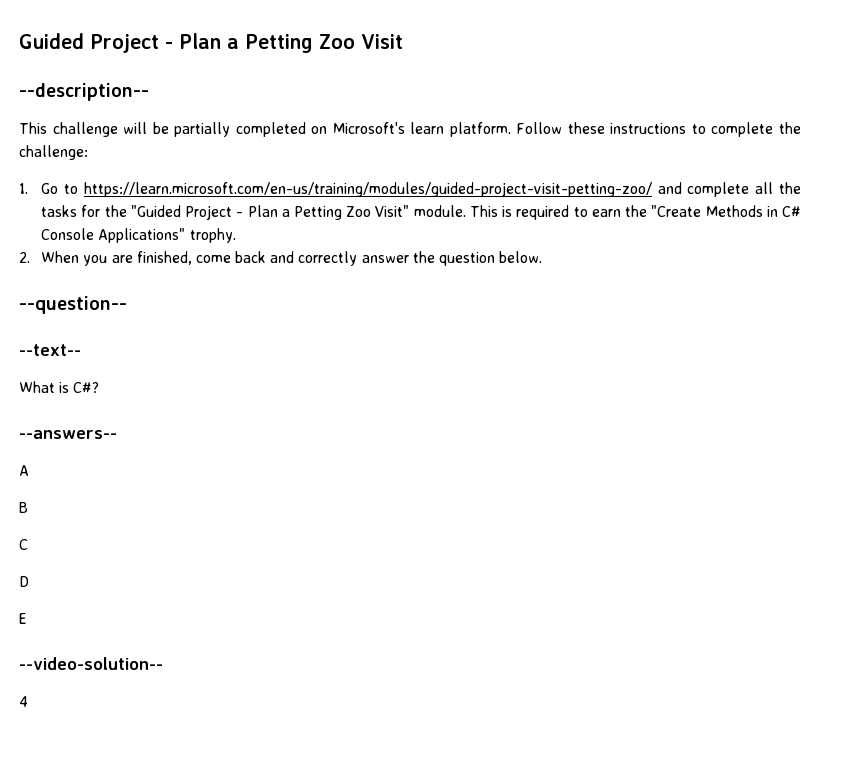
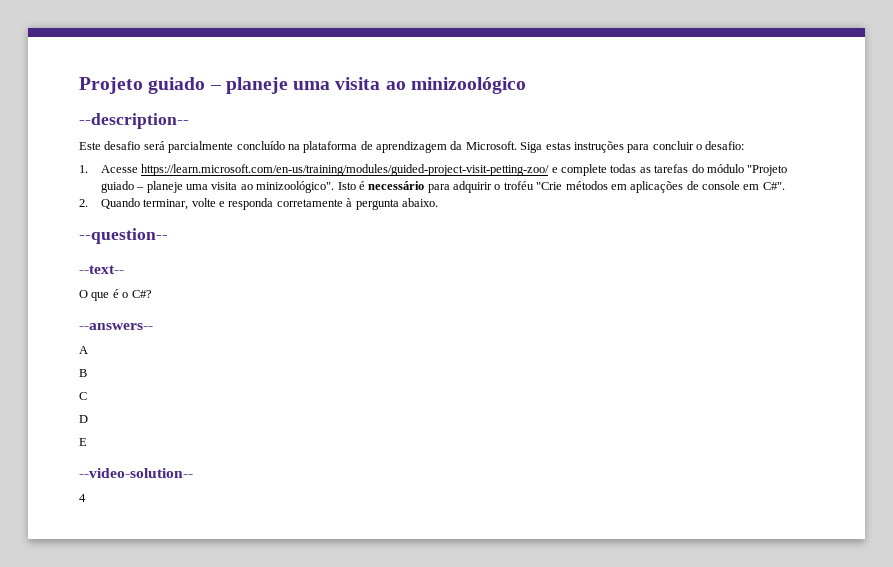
- Guided Project - Plan a Petting Zoo Visit
+ Projeto guiado – planeje uma visita ao minizoológico
  --description--
- This challenge will be partially completed on Microsoft's learn platform. Follow these instructions to complete the challenge:
- 1. Go to https://learn.microsoft.com/en-us/training/modules/guided-project-visit-petting-zoo/ and complete all the tasks for the "Guided Project - Plan a Petting Zoo Visit" module. This is required to earn the "Create Methods in C# Console Applications" trophy.
- 2. When you are finished, come back and correctly answer the question below.
+ Este desafio será parcialmente concluído na plataforma de aprendizagem da Microsoft. Siga estas instruções para concluir o desafio:
+ 1. Acesse https://learn.microsoft.com/en-us/training/modules/guided-project-visit-petting-zoo/ e complete todas as tarefas do módulo "Projeto guiado – planeje uma visita ao minizoológico". Isto é necessário para adquirir o troféu "Crie métodos em aplicações de console em C#".
+ 2. Quando terminar, volte e responda corretamente à pergunta abaixo.
  --question--
  --text--
- What is C#?
+ O que é o C#?

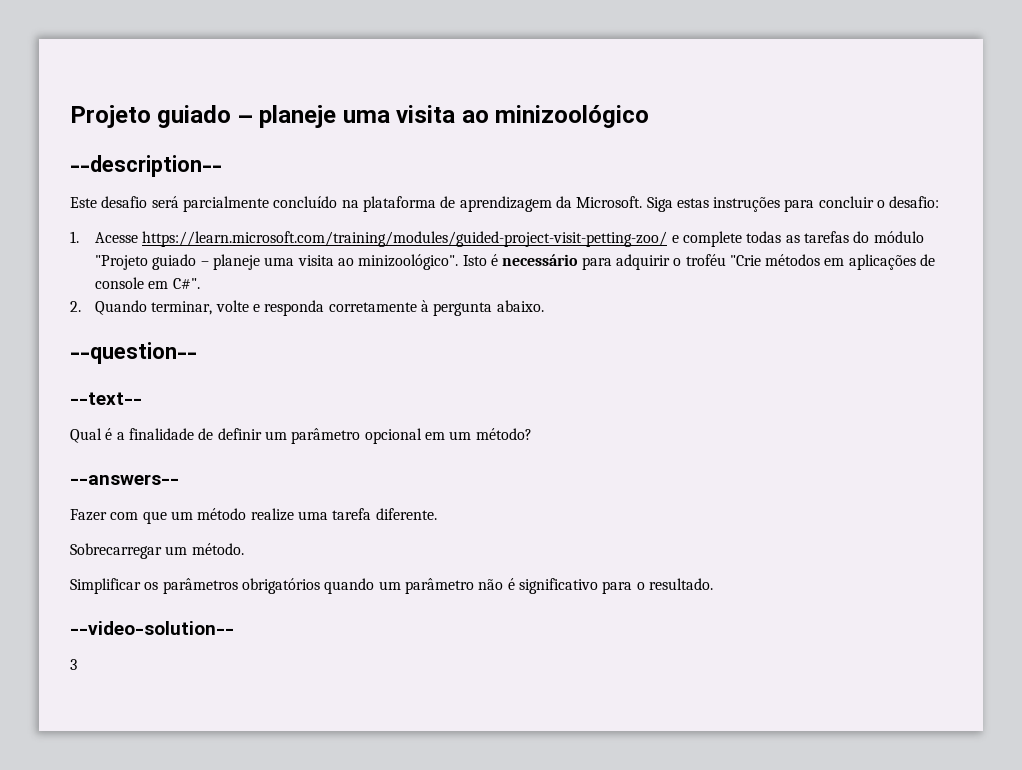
- 1. Acesse https://learn.microsoft.com/en-us/training/modules/guided-project-visit-petting-zoo/ e complete todas as tarefas do módulo "Projeto guiado – planeje uma visita ao minizoológico".
+ 1. Acesse https://learn.microsoft.com/training/modules/guided-project-visit-petting-zoo/ e complete todas as tarefas do módulo "Projeto guiado – planeje uma visita ao minizoológico".
- O que é o C#?
+ Qual é a finalidade de definir um parâmetro opcional em um método?
  --answers--
- A
- B
- C
- D
- E
+ Fazer com que um método realize uma tarefa diferente.
+ Sobrecarregar um método.
+ Simplificar os parâmetros obrigatórios quando um parâmetro não é significativo para o resultado.
- 4
+ 3

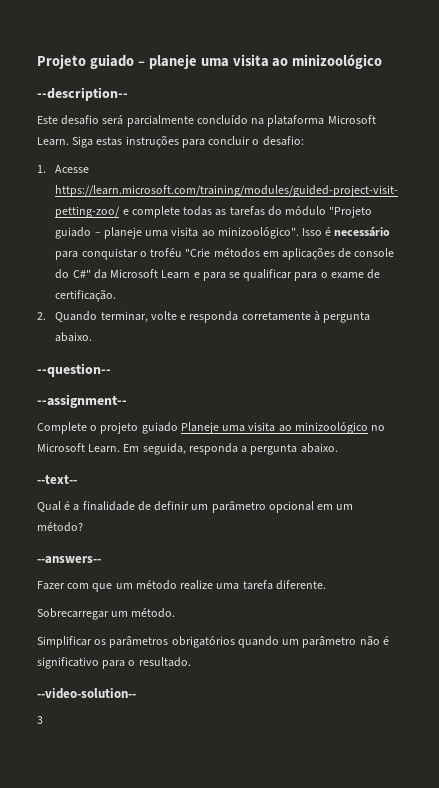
- Este desafio será parcialmente concluído na plataforma de aprendizagem da Microsoft.
+ Este desafio será parcialmente concluído na plataforma Microsoft Learn.
- Isto é necessário para adquirir o troféu "Crie métodos em aplicações de console em C#".
+ Isso é necessário para conquistar o troféu "Crie métodos em aplicações de console do C#" da Microsoft Learn e para se qualificar para o exame de certificação.
+ --assignment--
+ Complete o projeto guiado Planeje uma visita ao minizoológico no Microsoft Learn. Em seguida, responda a pergunta abaixo.

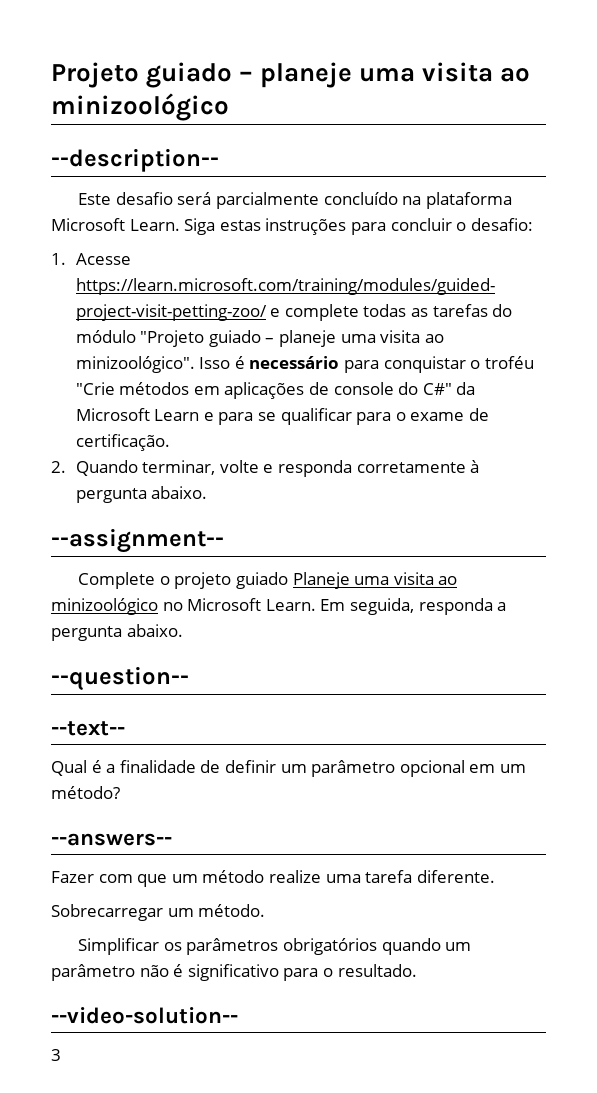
- --question--
+ --question--

